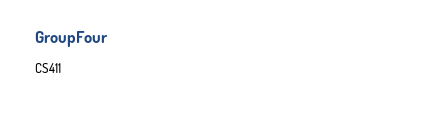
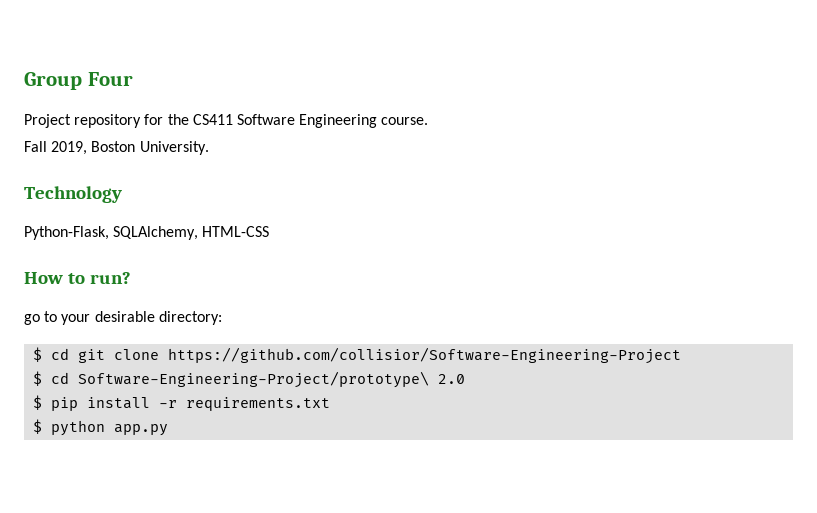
- GroupFour
- CS411
+ Group Four
+ Project repository for the CS411 Software Engineering course.
+ Fall 2019, Boston University.
+ Technology
+ Python-Flask, SQLAlchemy, HTML-CSS
+ How to run?
+ go to your desirable directory:
+ $ cd git clone https://github.com/collisior/Software-Engineering-Project
+ $ cd Software-Engineering-Project/prototype\ 2.0
+ $ pip install -r requirements.txt
+ $ python app.py

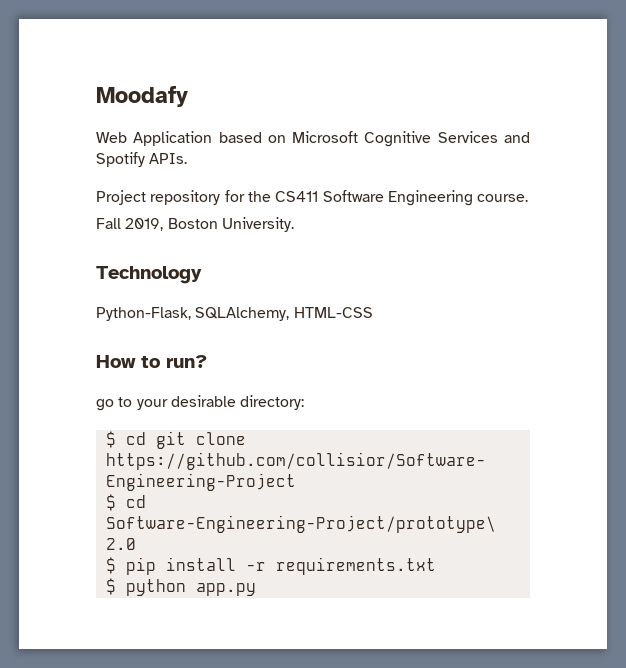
- Group Four
+ Moodafy
+ Web Application based on Microsoft Cognitive Services and Spotify APIs.

